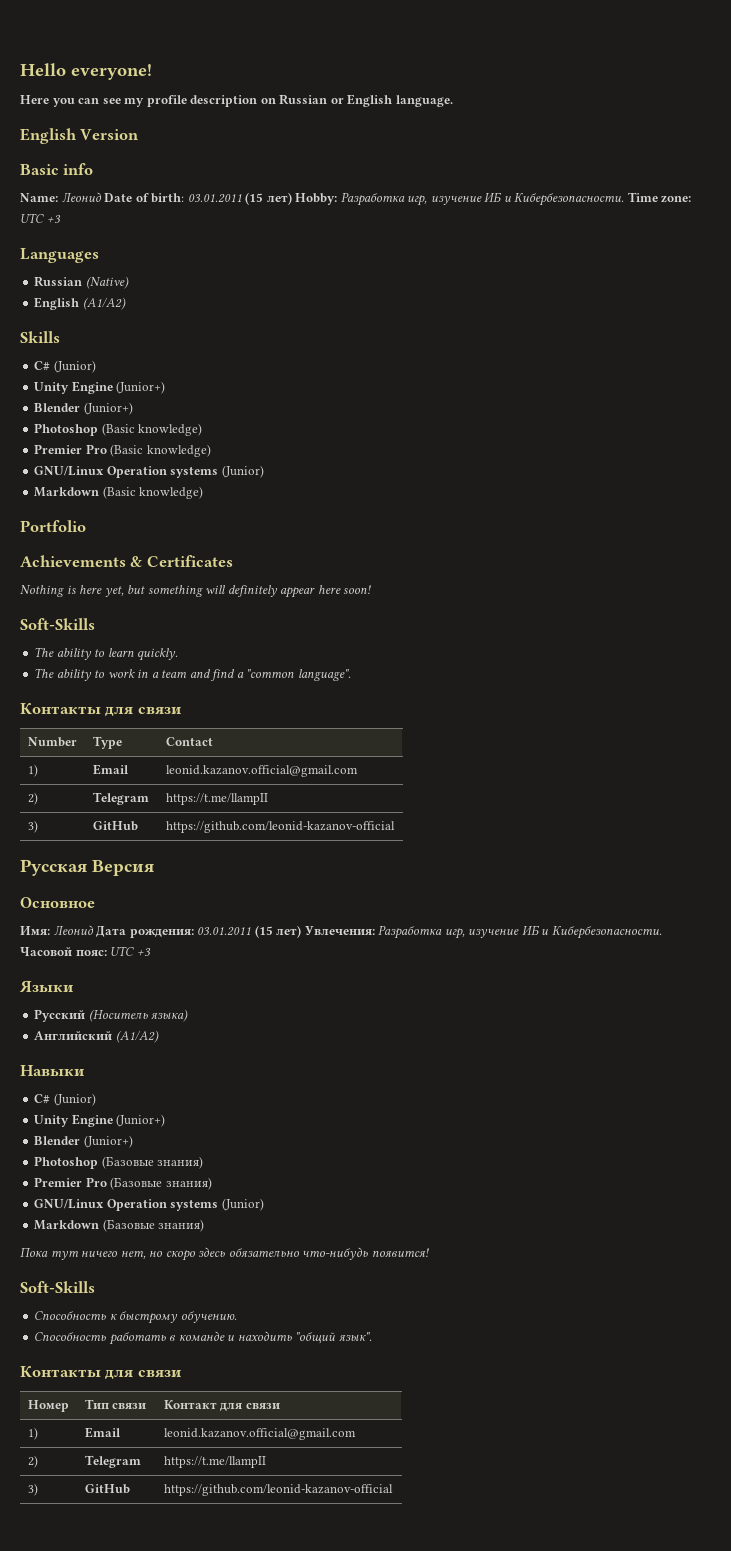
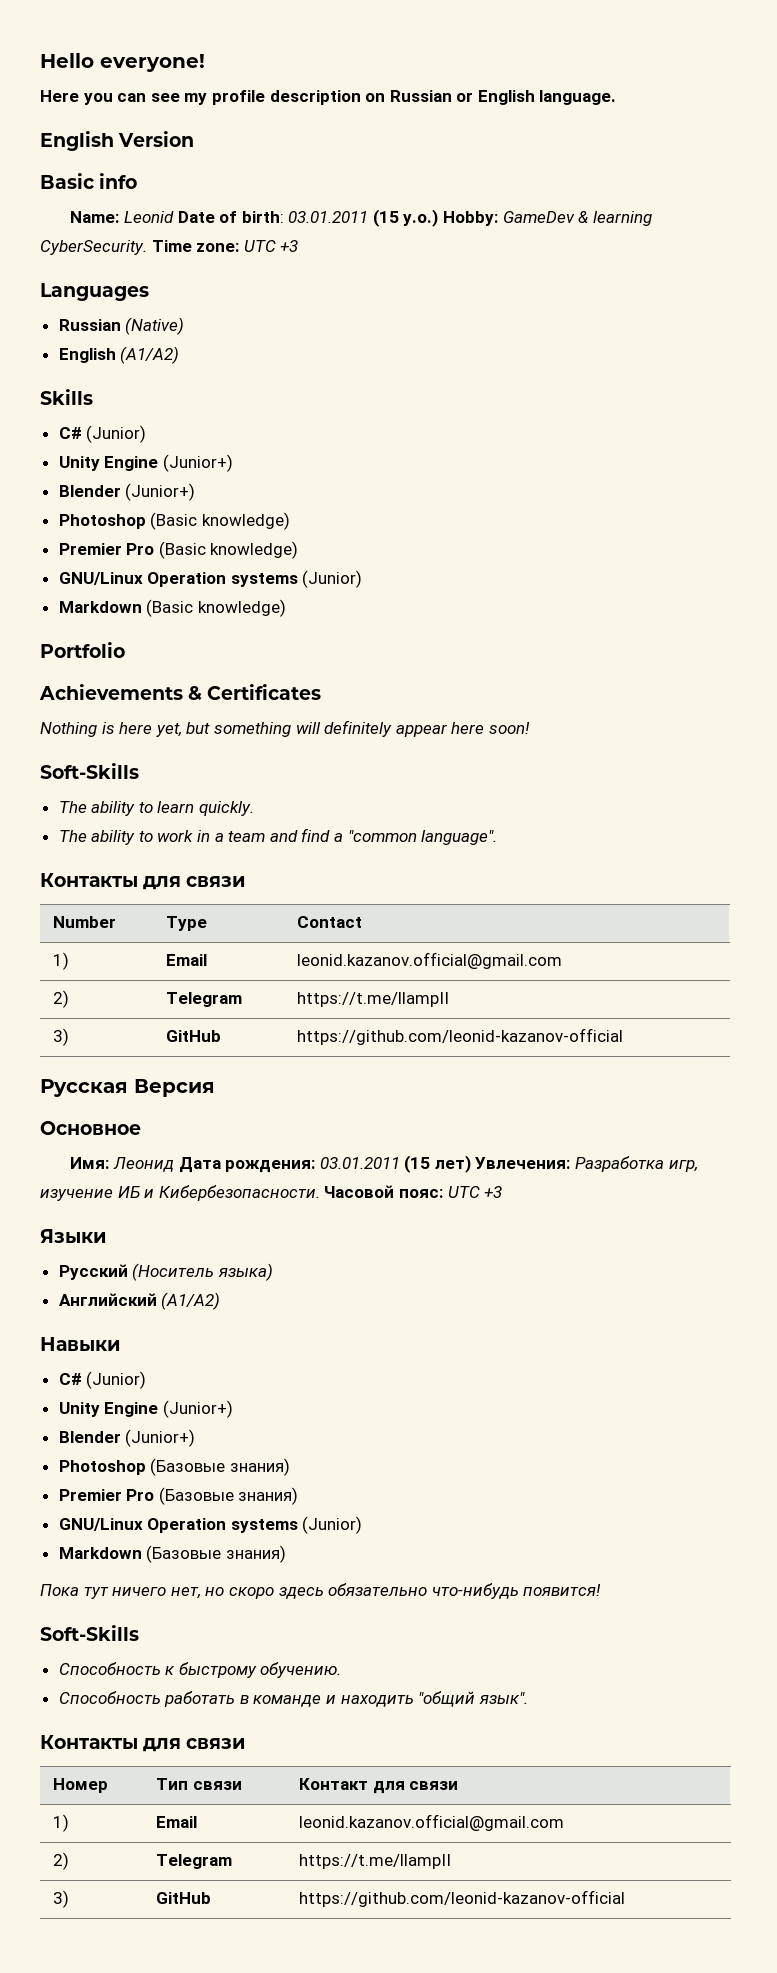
- Name: Леонид Date of birth: 03.01.2011 (15 лет) Hobby: Разработка игр, изучение ИБ и Кибербезопасности.
+ Name: Leonid Date of birth: 03.01.2011 (15 y.o.) Hobby: GameDev & learning CyberSecurity.

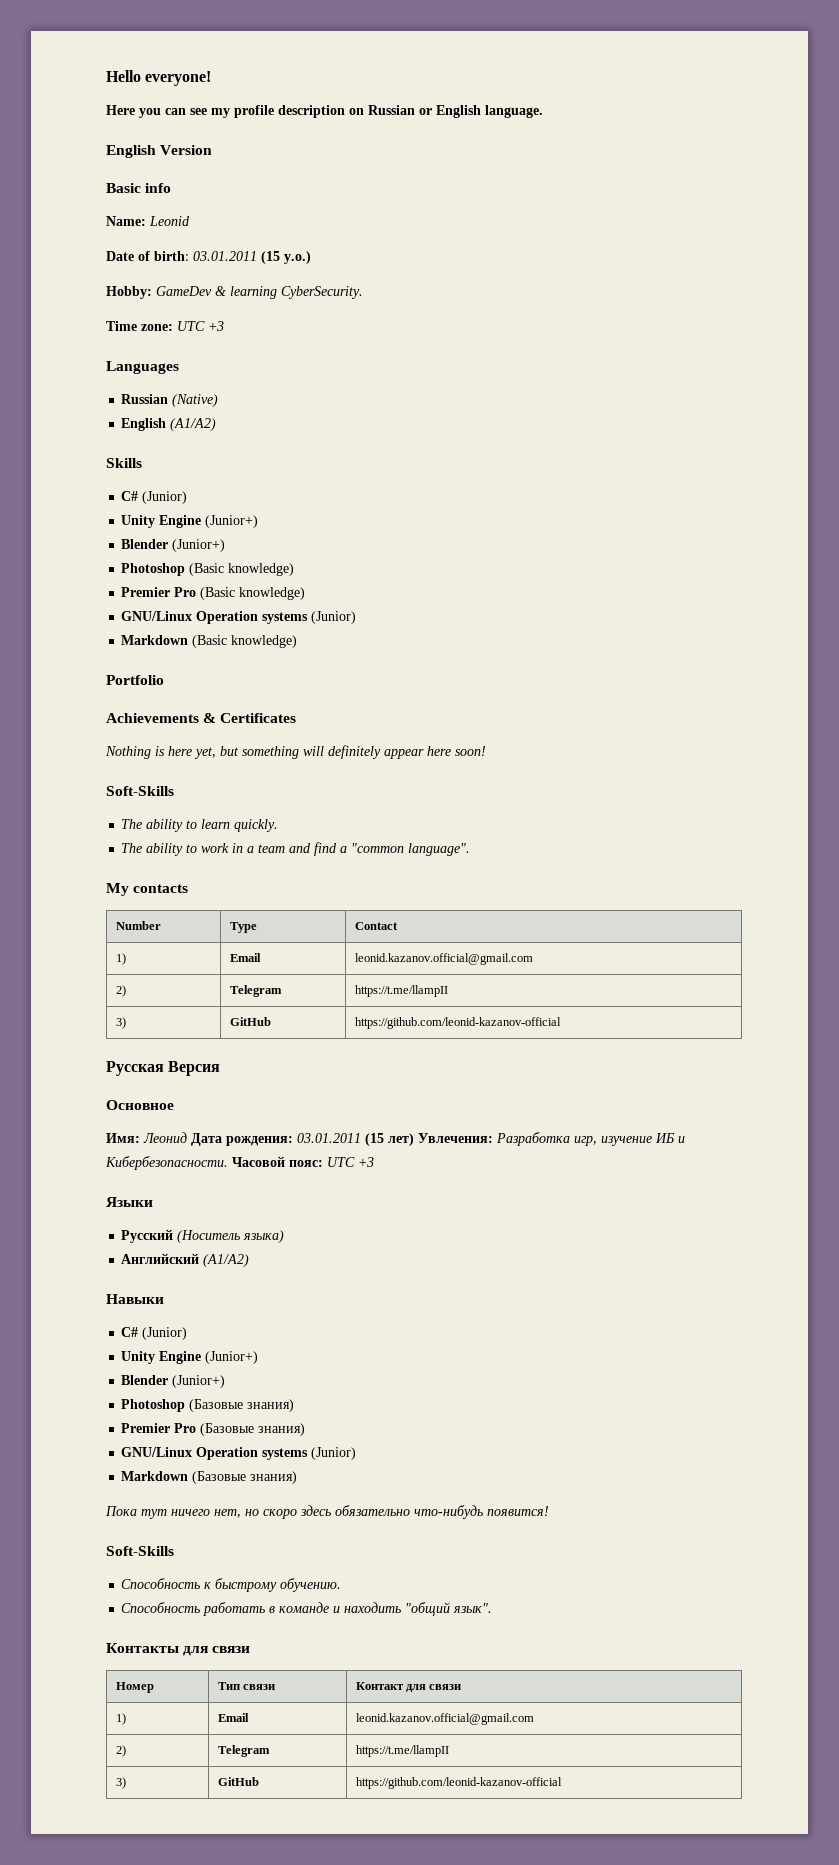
- Name: Leonid Date of birth: 03.01.2011 (15 y.o.) Hobby: GameDev & learning CyberSecurity. Time zone: UTC +3
+ Name: Leonid
+ Date of birth: 03.01.2011 (15 y.o.)
+ Hobby: GameDev & learning CyberSecurity.
+ Time zone: UTC +3
  The ability to work in a team and find a "common language".
- Контакты для связи
+ My contacts

